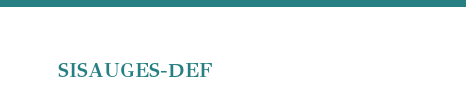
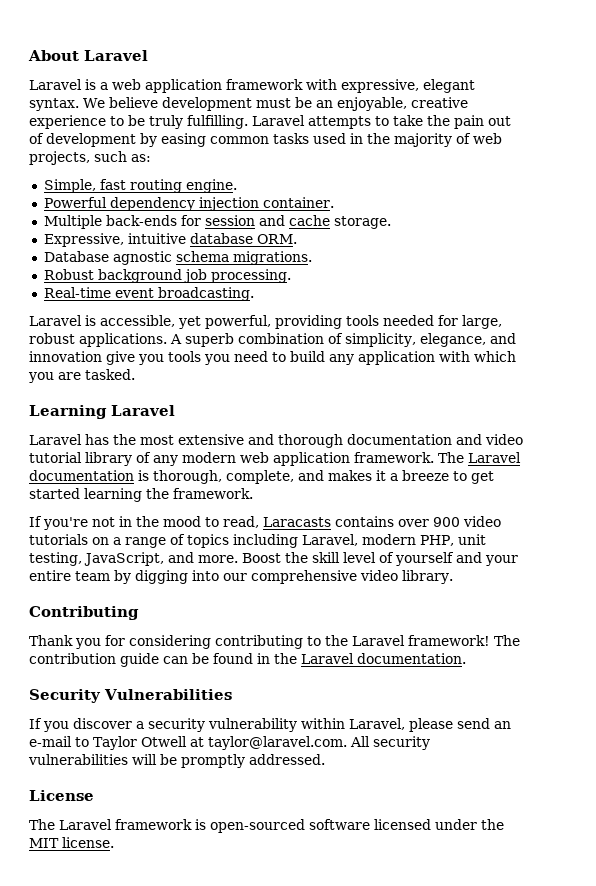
- SISAUGES-DEF
+ About Laravel
+ Laravel is a web application framework with expressive, elegant syntax. We believe development must be an enjoyable, creative experience to be truly fulfilling. Laravel attempts to take the pain out of development by easing common tasks used in the majority of web projects, such as:
+ Simple, fast routing engine.
+ Powerful dependency injection container.
+ Multiple back-ends for session and cache storage.
+ Expressive, intuitive database ORM.
+ Database agnostic schema migrations.
+ Robust background job processing.
+ Real-time event broadcasting.
+ Laravel is accessible, yet powerful, providing tools needed for large, robust applications. A superb combination of simplicity, elegance, and innovation give you tools you need to build any application with which you are tasked.
+ Learning Laravel
+ Laravel has the most extensive and thorough documentation and video tutorial library of any modern web application framework. The Laravel documentation is thorough, complete, and makes it a breeze to get started learning the framework.
+ If you're not in the mood to read, Laracasts contains over 900 video tutorials on a range of topics including Laravel, modern PHP, unit testing, JavaScript, and more. Boost the skill level of yourself and your entire team by digging into our comprehensive video library.
+ Contributing
+ Thank you for considering contributing to the Laravel framework! The contribution guide can be found in the Laravel documentation.
+ Security Vulnerabilities
+ If you discover a security vulnerability within Laravel, please send an e-mail to Taylor Otwell at taylor@laravel.com. All security vulnerabilities will be promptly addressed.
+ License
+ The Laravel framework is open-sourced software licensed under the MIT license.

